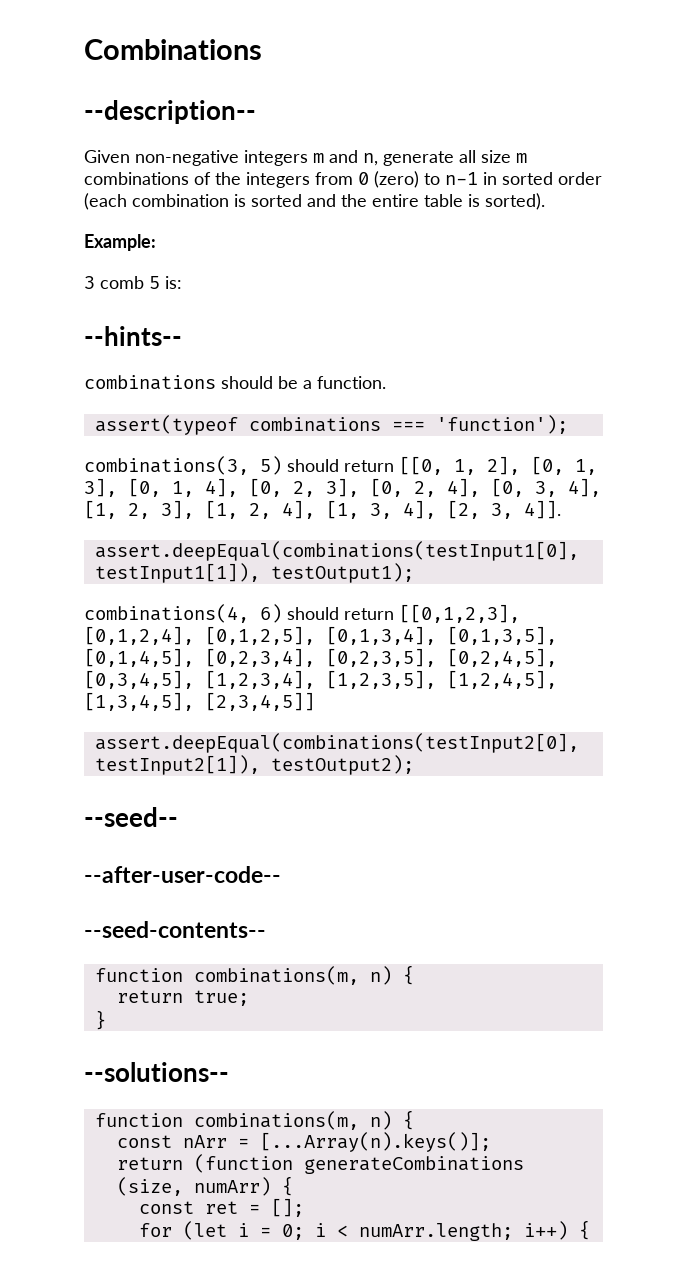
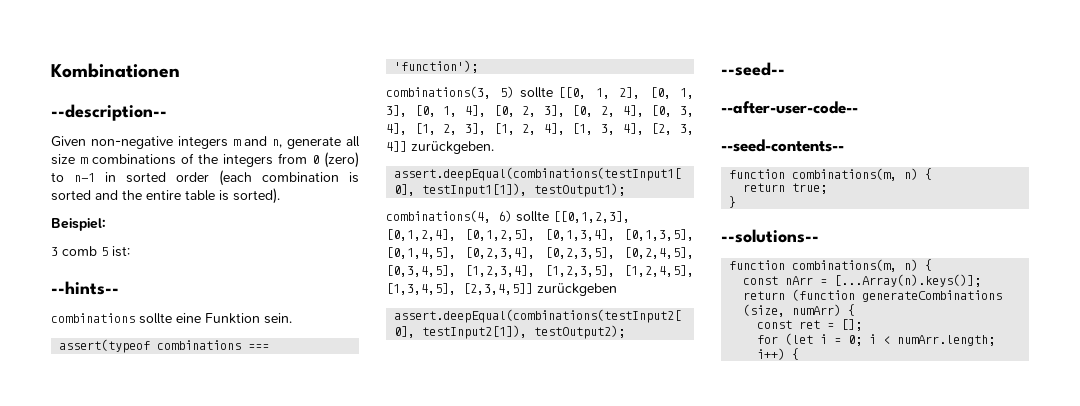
- Combinations
+ Kombinationen
- Example:
+ Beispiel:
- 3 comb 5 is:
+ 3 comb 5 ist:
- combinations should be a function.
+ combinations sollte eine Funktion sein.
- combinations(3, 5) should return [[0, 1, 2], [0, 1, 3], [0, 1, 4], [0, 2, 3], [0, 2, 4], [0, 3, 4], [1, 2, 3], [1, 2, 4], [1, 3, 4], [2, 3, 4]].
+ combinations(3, 5) sollte [[0, 1, 2], [0, 1, 3], [0, 1, 4], [0, 2, 3], [0, 2, 4], [0, 3, 4], [1, 2, 3], [1, 2, 4], [1, 3, 4], [2, 3, 4]] zurückgeben.
- combinations(4, 6) should return [[0,1,2,3], [0,1,2,4], [0,1,2,5], [0,1,3,4], [0,1,3,5], [0,1,4,5], [0,2,3,4], [0,2,3,5], [0,2,4,5], [0,3,4,5], [1,2,3,4], [1,2,3,5], [1,2,4,5], [1,3,4,5], [2,3,4,5]]
+ combinations(4, 6) sollte [[0,1,2,3], [0,1,2,4], [0,1,2,5], [0,1,3,4], [0,1,3,5], [0,1,4,5], [0,2,3,4], [0,2,3,5], [0,2,4,5], [0,3,4,5], [1,2,3,4], [1,2,3,5], [1,2,4,5], [1,3,4,5], [2,3,4,5]] zurückgeben

